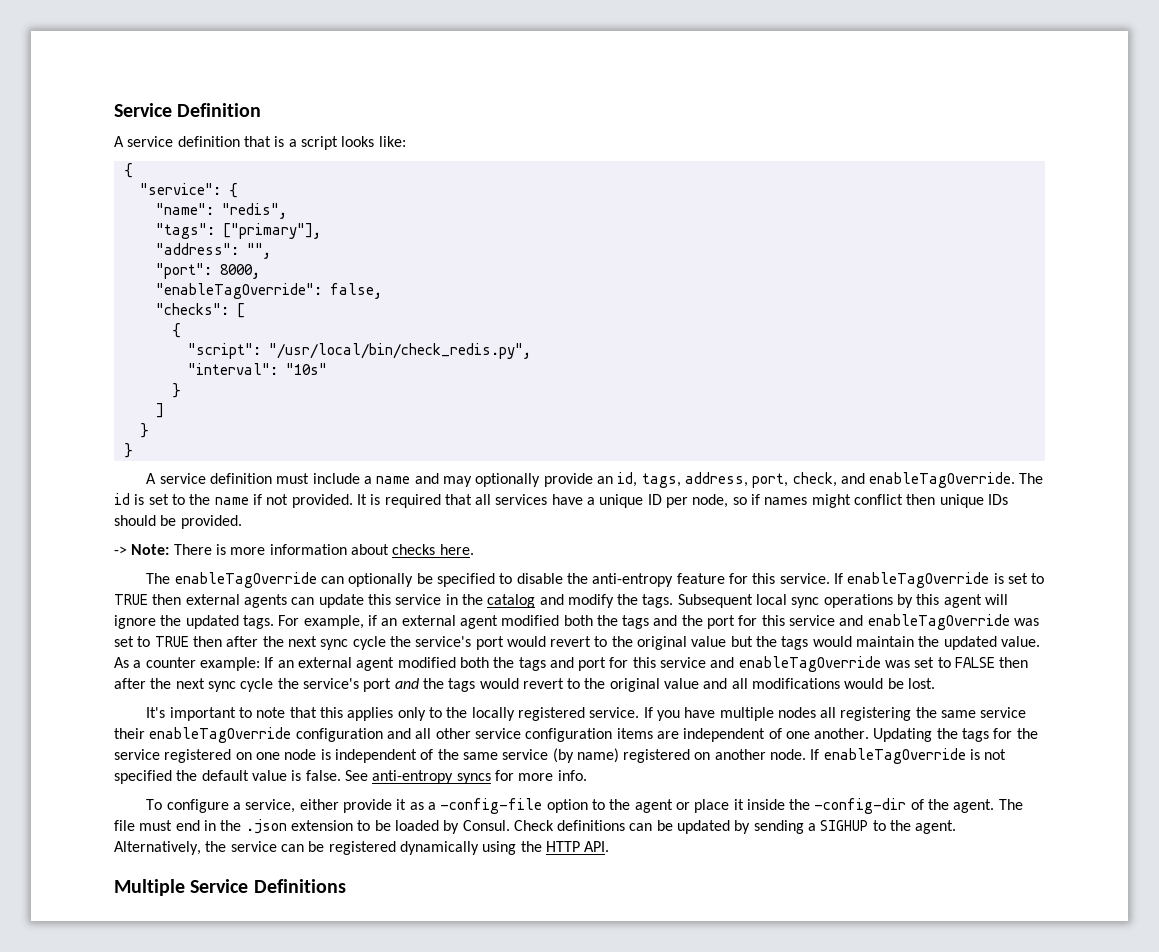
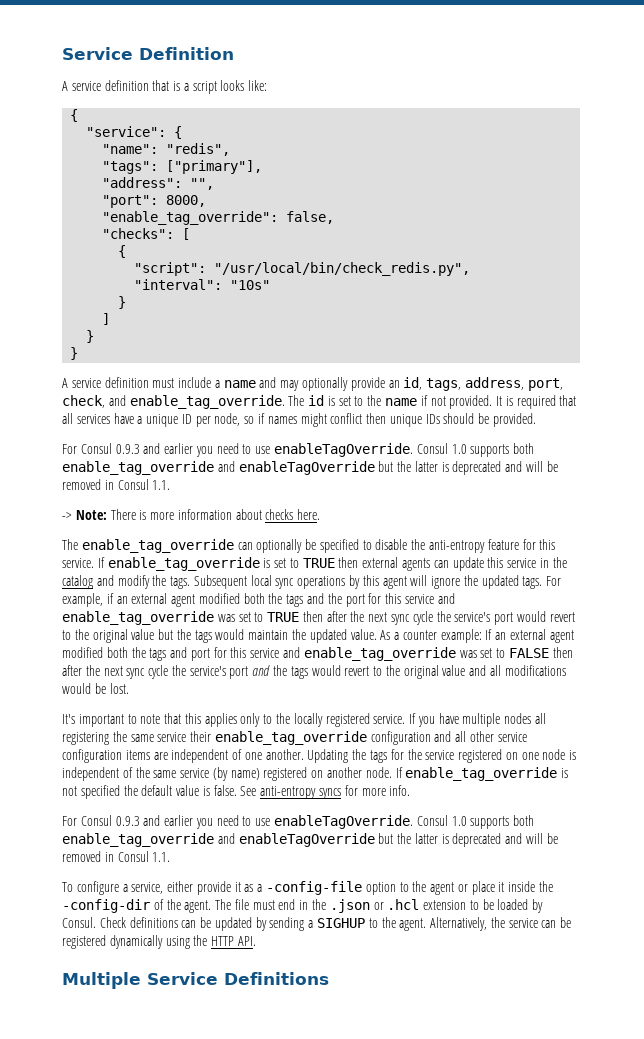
- "enableTagOverride": false,
+ "enable_tag_override": false,
- A service definition must include a name and may optionally provide an id, tags, address, port, check, and enableTagOverride.
+ A service definition must include a name and may optionally provide an id, tags, address, port, check, and enable_tag_override.
  It is required that all services have a unique ID per node, so if names might conflict then unique IDs should be provided.
+ For Consul 0.9.3 and earlier you need to use enableTagOverride. Consul 1.0 supports both enable_tag_override and enableTagOverride but the latter is deprecated and will be removed in Consul 1.1.
- The enableTagOverride can optionally be specified to disable the anti-entropy feature for this service.
+ The enable_tag_override can optionally be specified to disable the anti-entropy feature for this service.
- If enableTagOverride is set to TRUE then external agents can update this service in the catalog and modify the tags.
+ If enable_tag_override is set to TRUE then external agents can update this service in the catalog and modify the tags.
- For example, if an external agent modified both the tags and the port for this service and enableTagOverride was set to TRUE then after the next sync cycle the service's port would revert to the original value but the tags would maintain the updated value.
+ For example, if an external agent modified both the tags and the port for this service and enable_tag_override was set to TRUE then after the next sync cycle the service's port would revert to the original value but the tags would maintain the updated value.
- As a counter example: If an external agent modified both the tags and port for this service and enableTagOverride was set to FALSE then after the next sync cycle the service's port and the tags would revert to the original value and all modifications would be lost.
+ As a counter example: If an external agent modified both the tags and port for this service and enable_tag_override was set to FALSE then after the next sync cycle the service's port and the tags would revert to the original value and all modifications would be lost.
- If you have multiple nodes all registering the same service their enableTagOverride configuration and all other service configuration items are independent of one another.
+ If you have multiple nodes all registering the same service their enable_tag_override configuration and all other service configuration items are independent of one another.
- If enableTagOverride is not specified the default value is false.
+ If enable_tag_override is not specified the default value is false.
  See anti-entropy syncs for more info.
+ For Consul 0.9.3 and earlier you need to use enableTagOverride. Consul 1.0 supports both enable_tag_override and enableTagOverride but the latter is deprecated and will be removed in Consul 1.1.
- The file must end in the .json extension to be loaded by Consul.
+ The file must end in the .json or .hcl extension to be loaded by Consul.

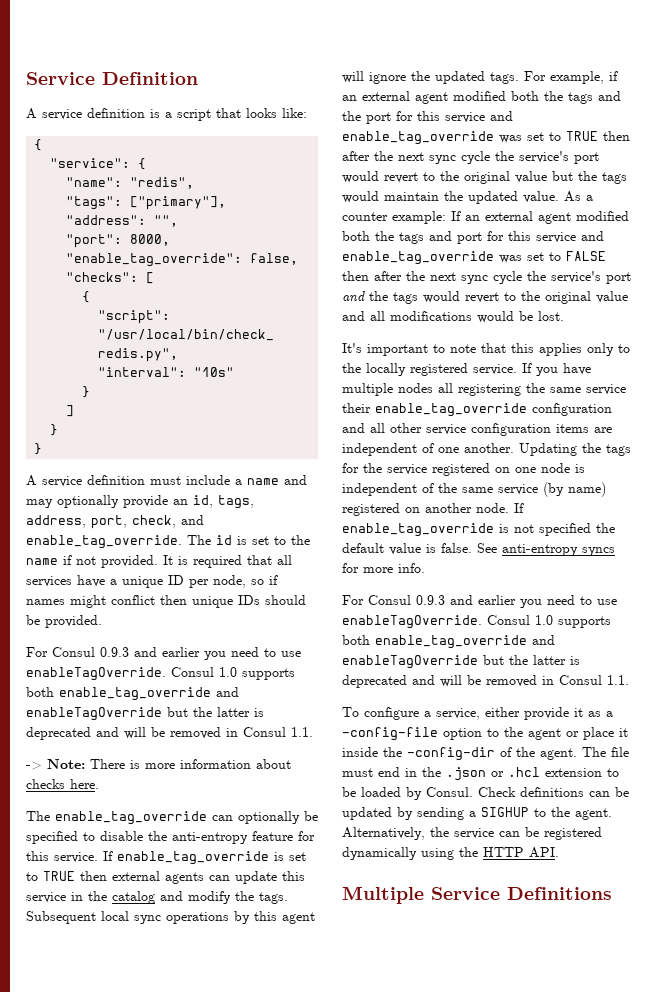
- A service definition that is a script looks like:
+ A service definition is a script that looks like:

